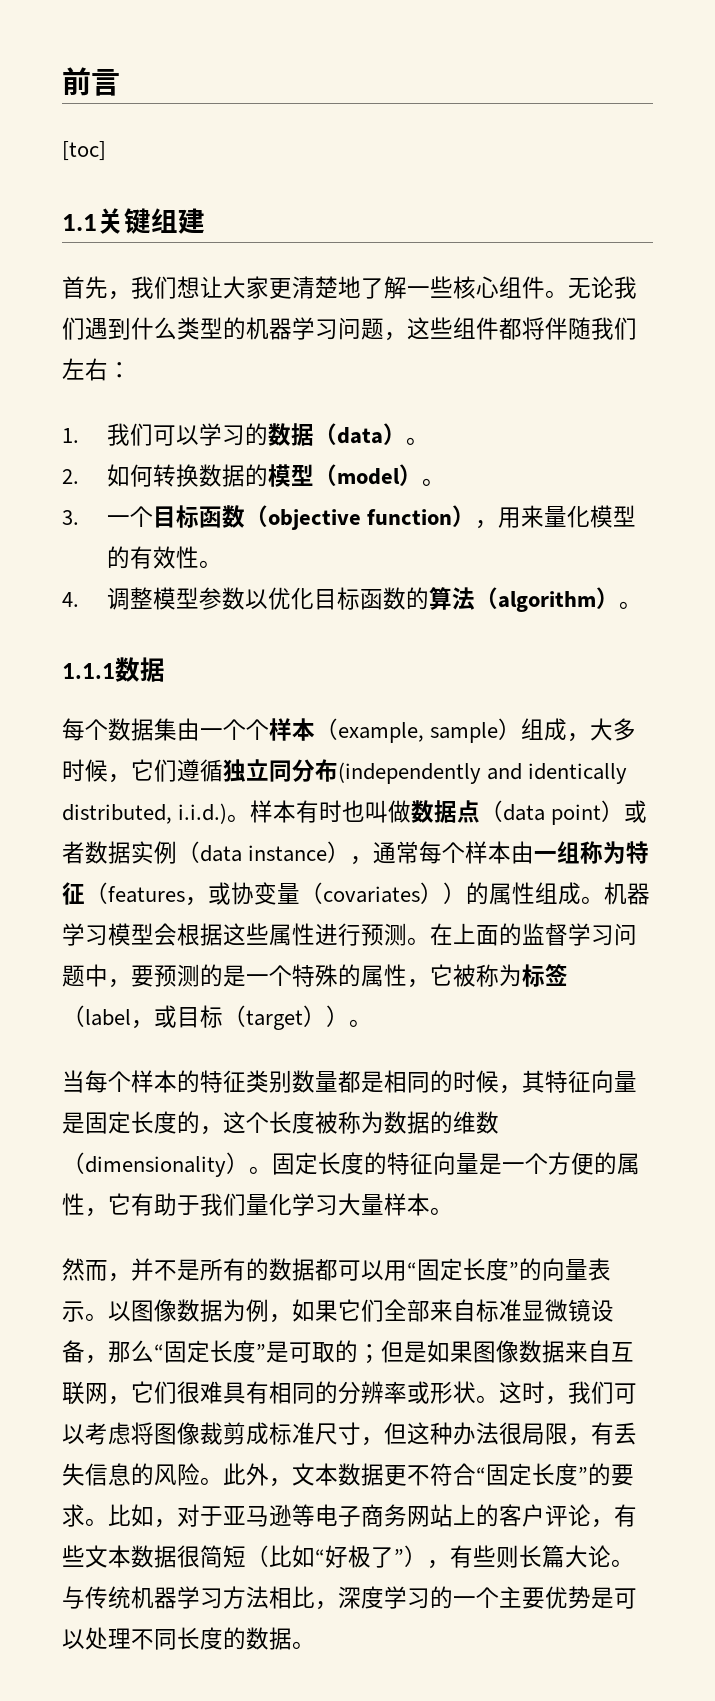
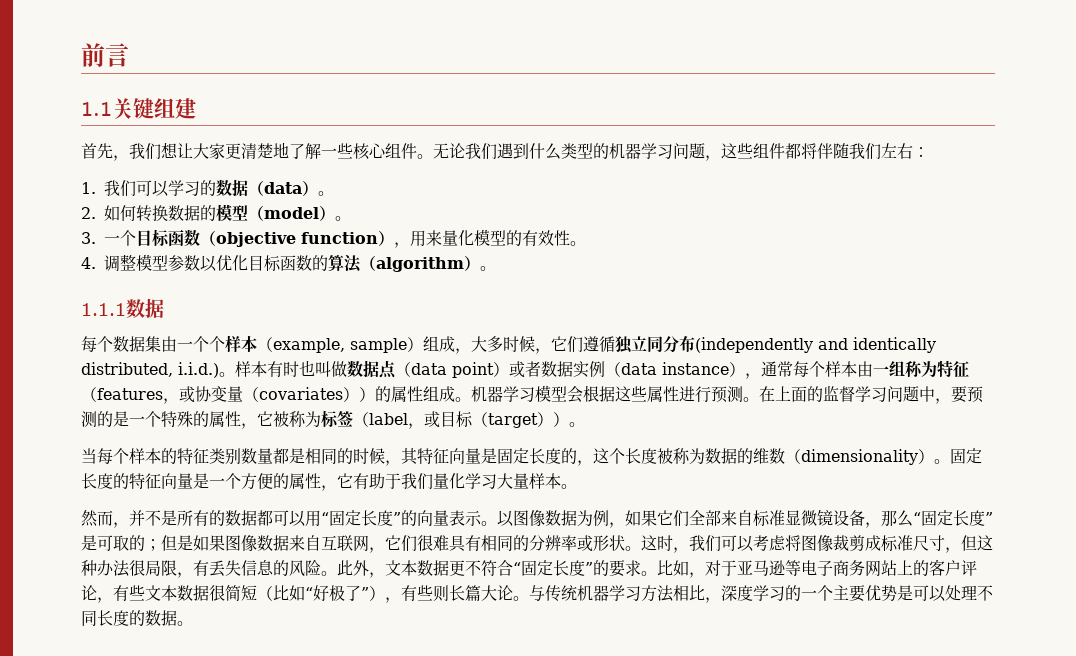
- [toc]

